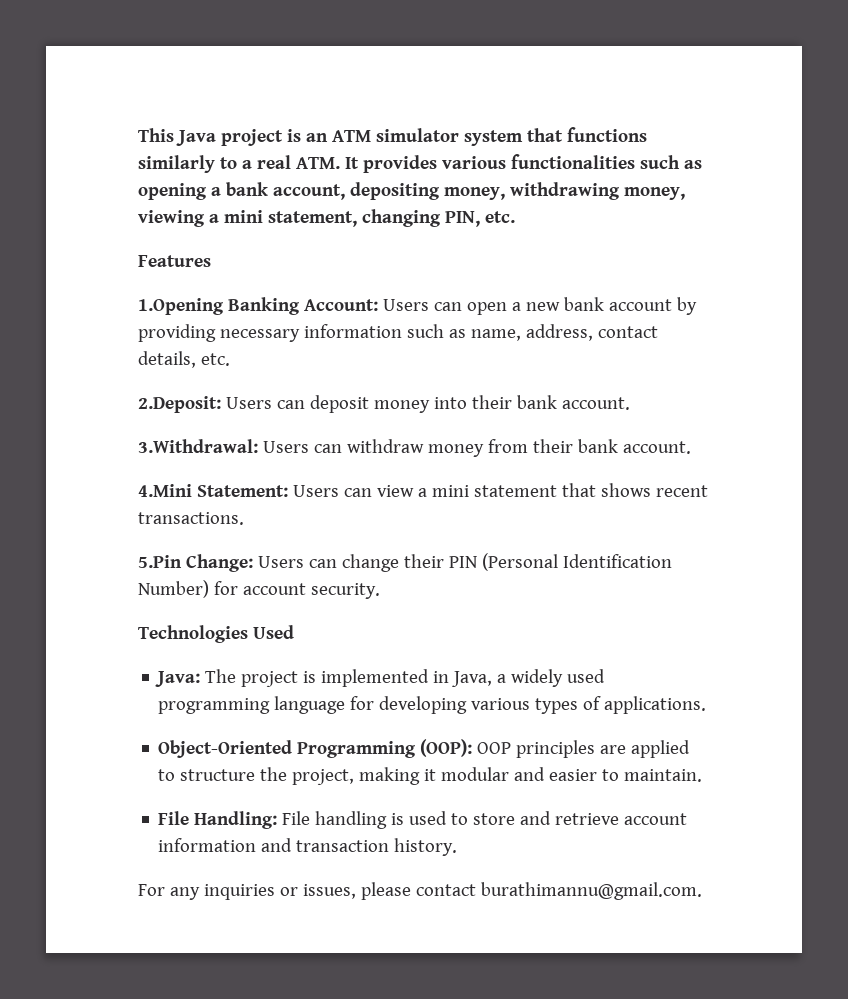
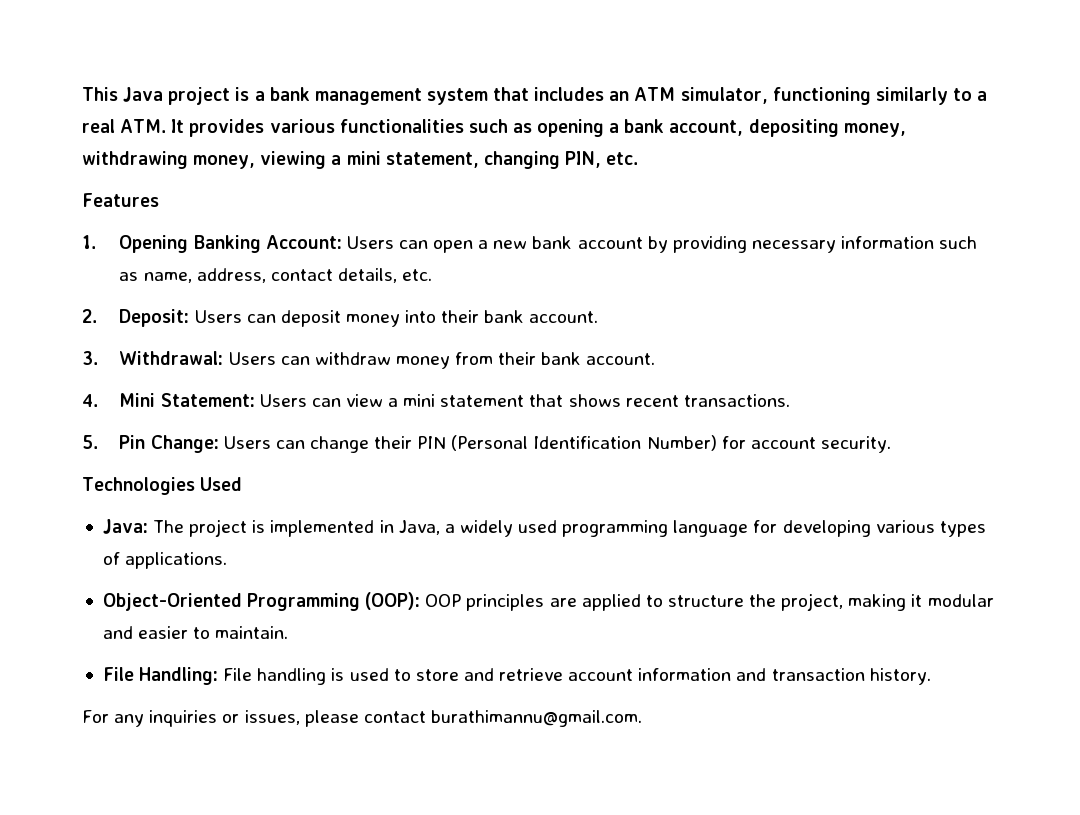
- This Java project is an ATM simulator system that functions similarly to a real ATM. It provides various functionalities such as opening a bank account, depositing money, withdrawing money, viewing a mini statement, changing PIN, etc.
+ This Java project is a bank management system that includes an ATM simulator, functioning similarly to a real ATM. It provides various functionalities such as opening a bank account, depositing money, withdrawing money, viewing a mini statement, changing PIN, etc.
- 1.Opening Banking Account: Users can open a new bank account by providing necessary information such as name, address, contact details, etc.
+ 1. Opening Banking Account: Users can open a new bank account by providing necessary information such as name, address, contact details, etc.
- 2.Deposit: Users can deposit money into their bank account.
+ 2. Deposit: Users can deposit money into their bank account.
- 3.Withdrawal: Users can withdraw money from their bank account.
+ 3. Withdrawal: Users can withdraw money from their bank account.
- 4.Mini Statement: Users can view a mini statement that shows recent transactions.
+ 4. Mini Statement: Users can view a mini statement that shows recent transactions.
- 5.Pin Change: Users can change their PIN (Personal Identification Number) for account security.
+ 5. Pin Change: Users can change their PIN (Personal Identification Number) for account security.

